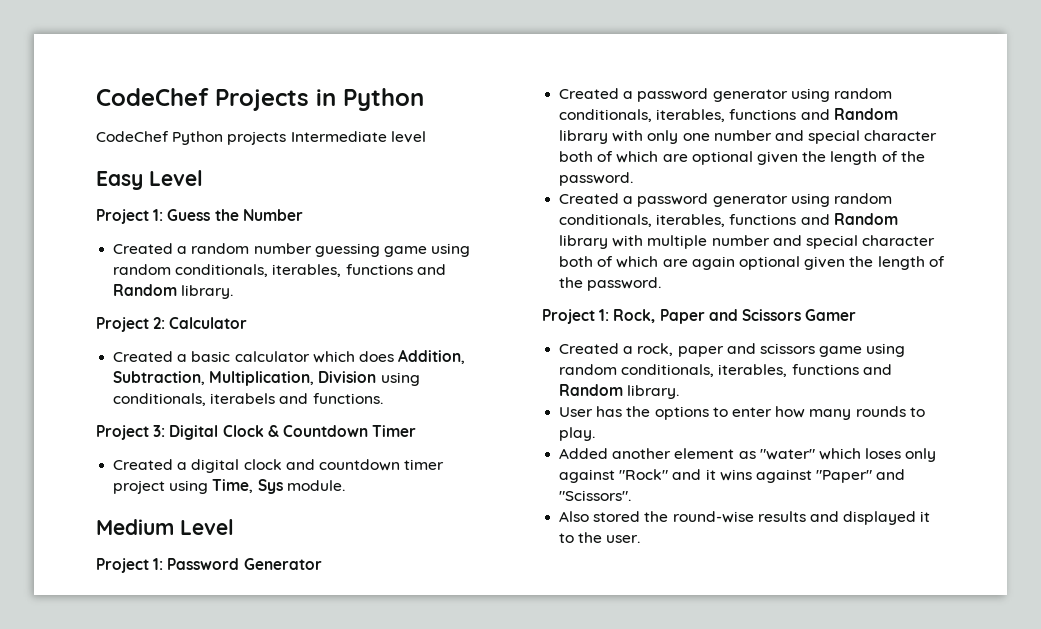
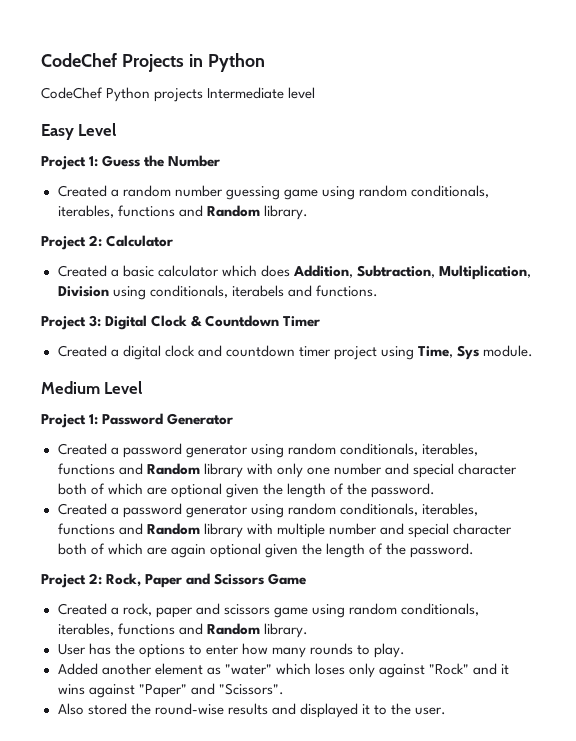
- Project 1: Rock, Paper and Scissors Gamer
+ Project 2: Rock, Paper and Scissors Game

